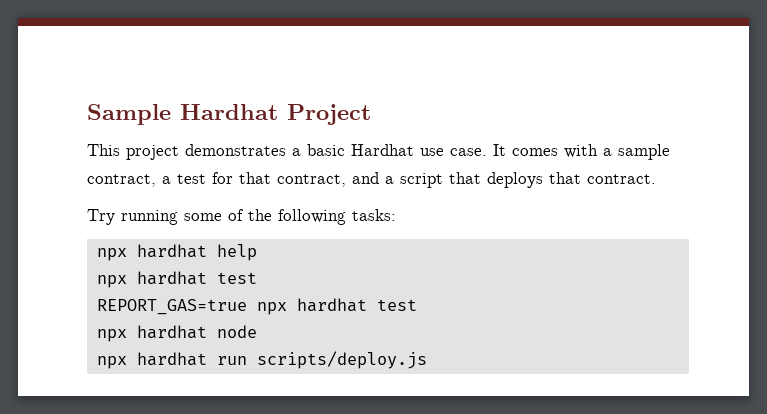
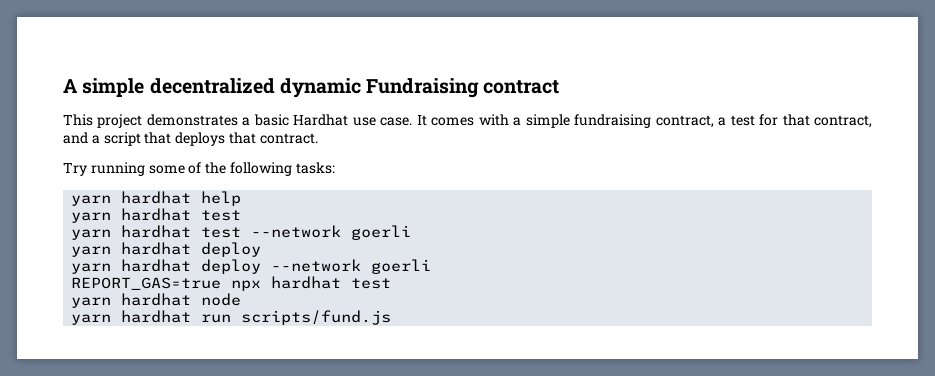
- Sample Hardhat Project
+ A simple decentralized dynamic Fundraising contract
- It comes with a sample contract, a test for that contract, and a script that deploys that contract.
+ It comes with a simple fundraising contract, a test for that contract, and a script that deploys that contract.
- npx hardhat help
- npx hardhat test
+ yarn hardhat help
+ yarn hardhat test
+ yarn hardhat test --network goerli
+ yarn hardhat deploy
+ yarn hardhat deploy --network goerli
- npx hardhat node
+ yarn hardhat node
- npx hardhat run scripts/deploy.js
+ yarn hardhat run scripts/fund.js

